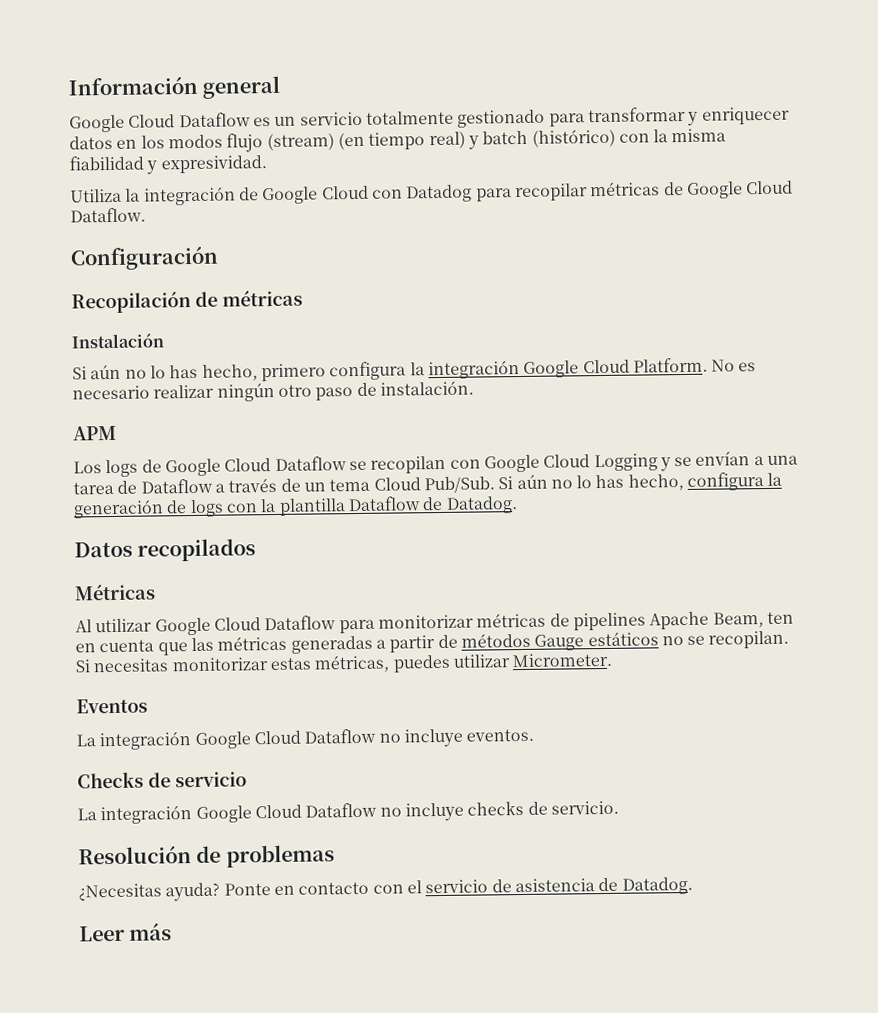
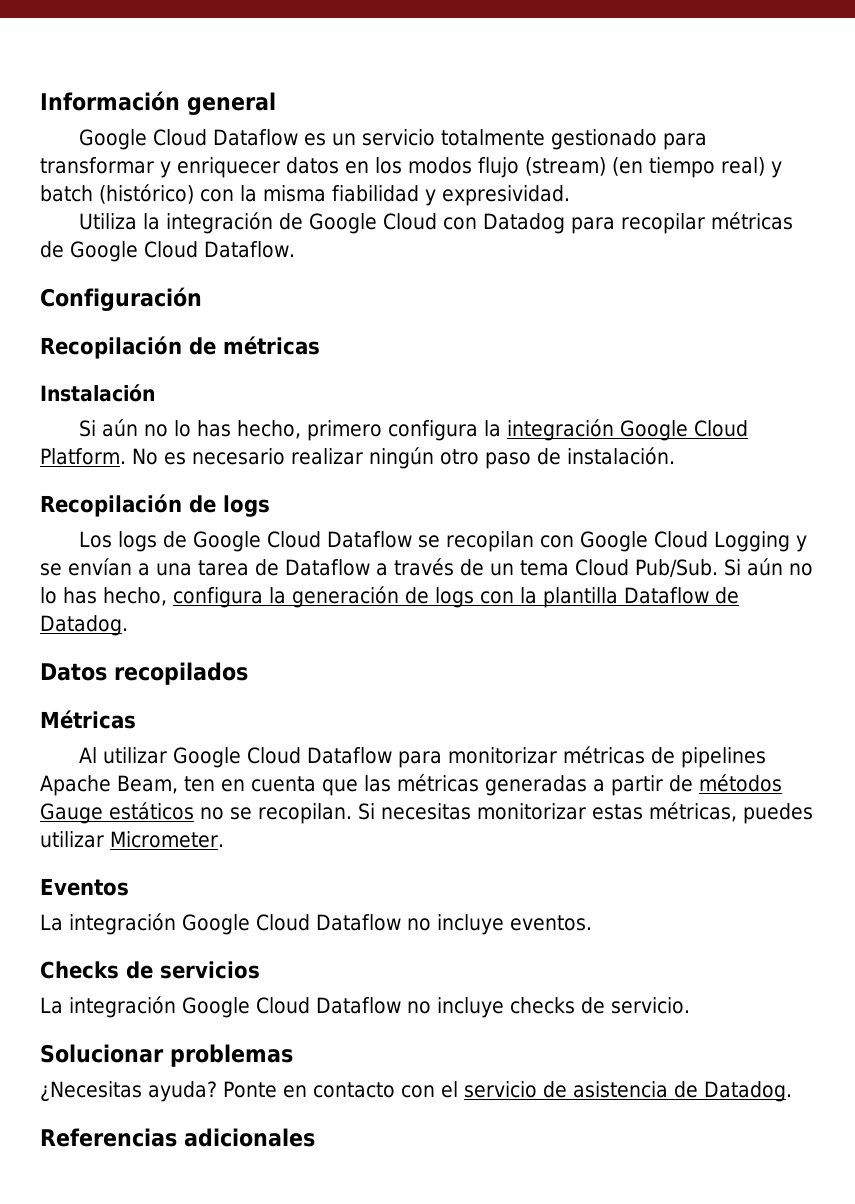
- APM
+ Recopilación de logs
- Checks de servicio
+ Checks de servicios
- Resolución de problemas
+ Solucionar problemas
- Leer más
+ Referencias adicionales

